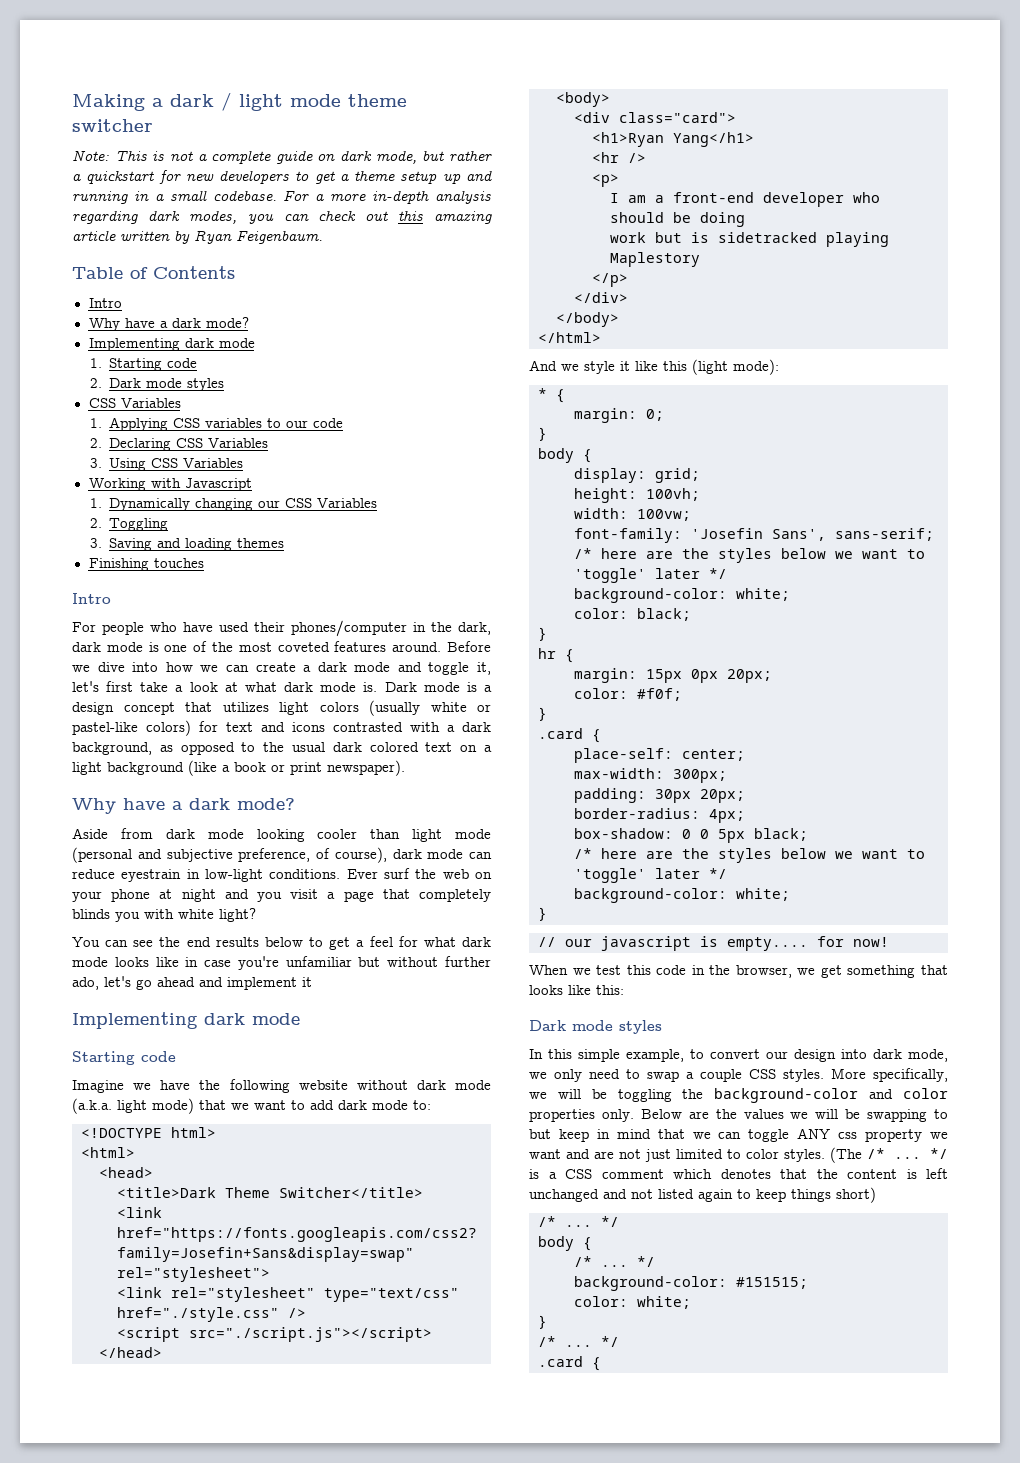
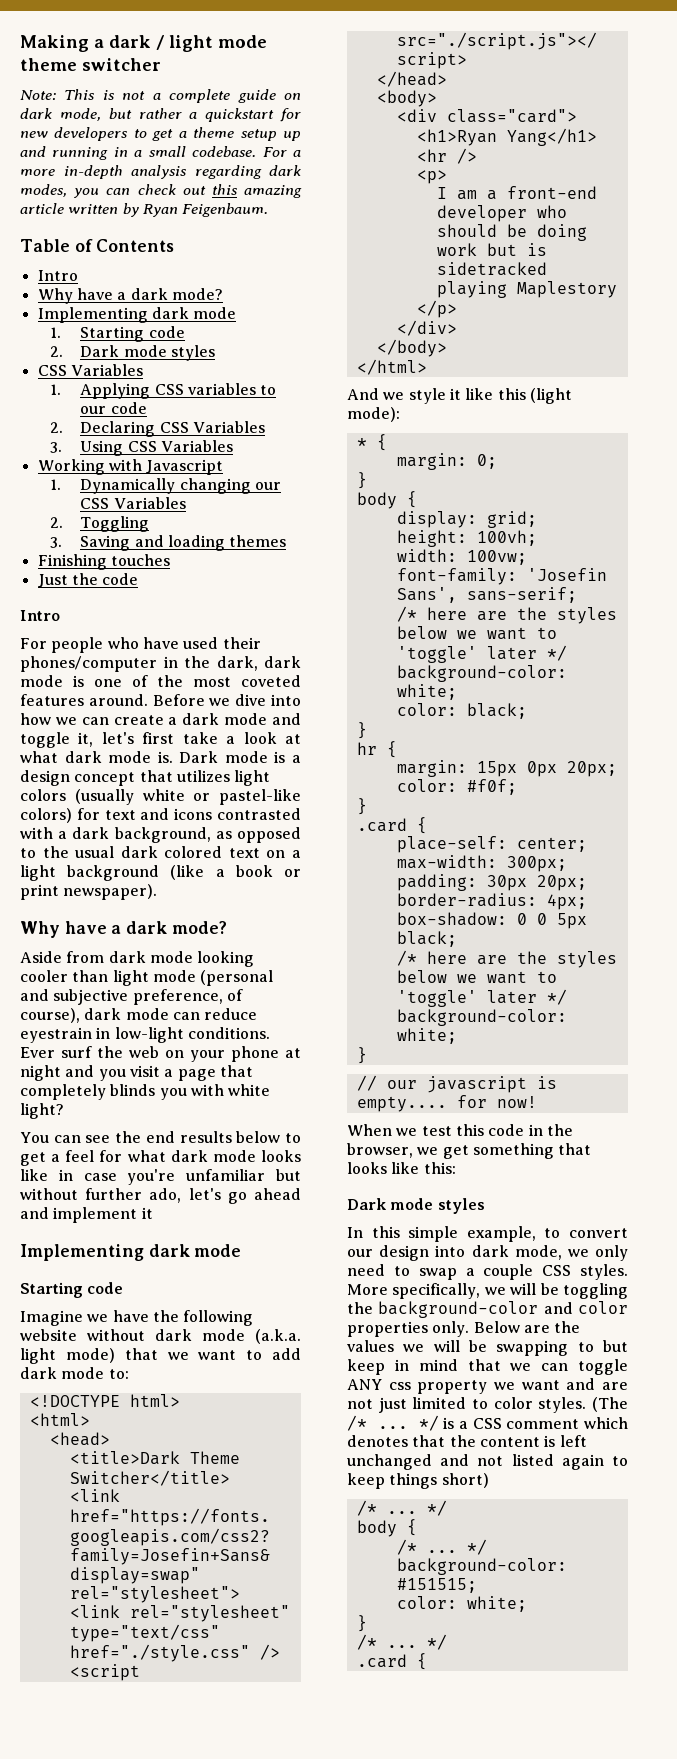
+ Just the code

